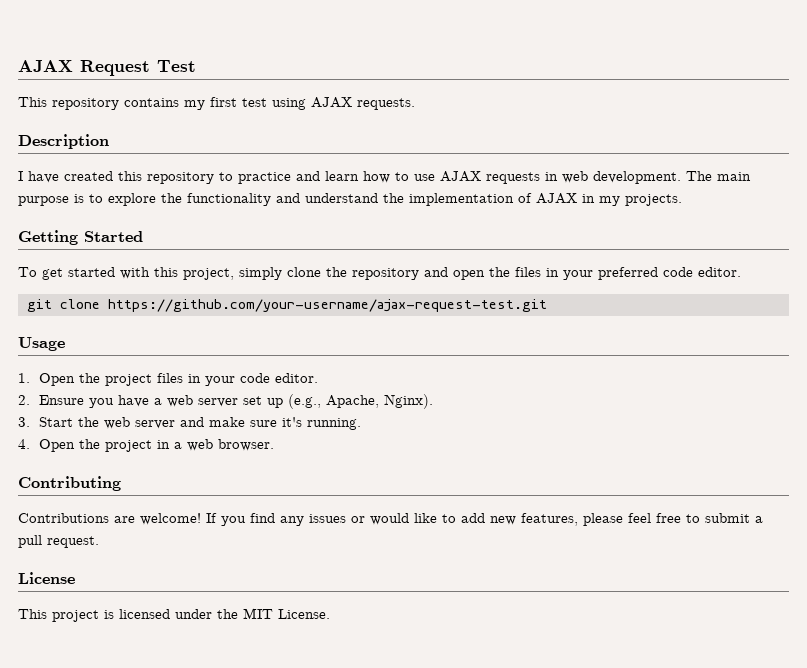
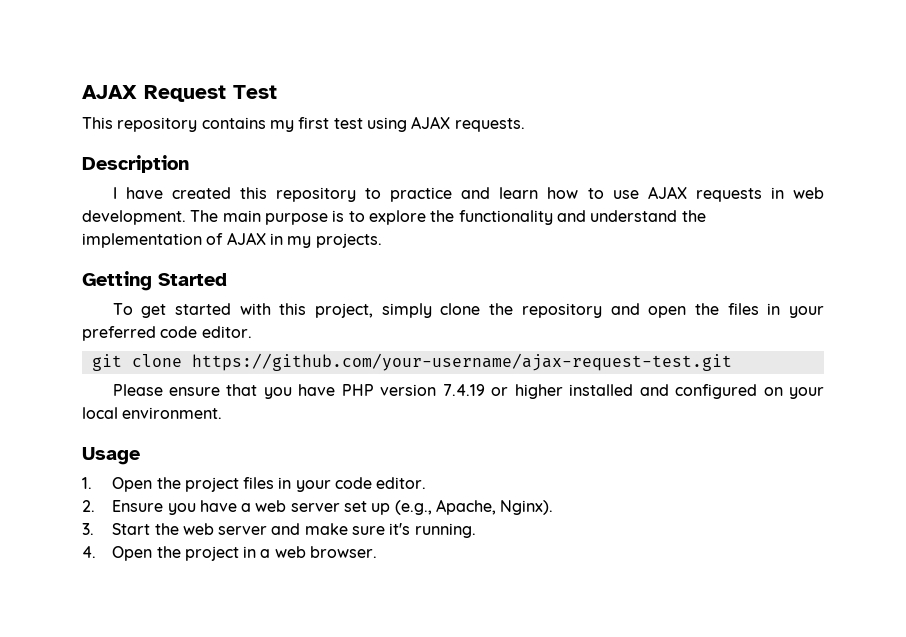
+ Please ensure that you have PHP version 7.4.19 or higher installed and configured on your local environment.
- Contributing
- Contributions are welcome! If you find any issues or would like to add new features, please feel free to submit a pull request.
- License
- This project is licensed under the MIT License.

